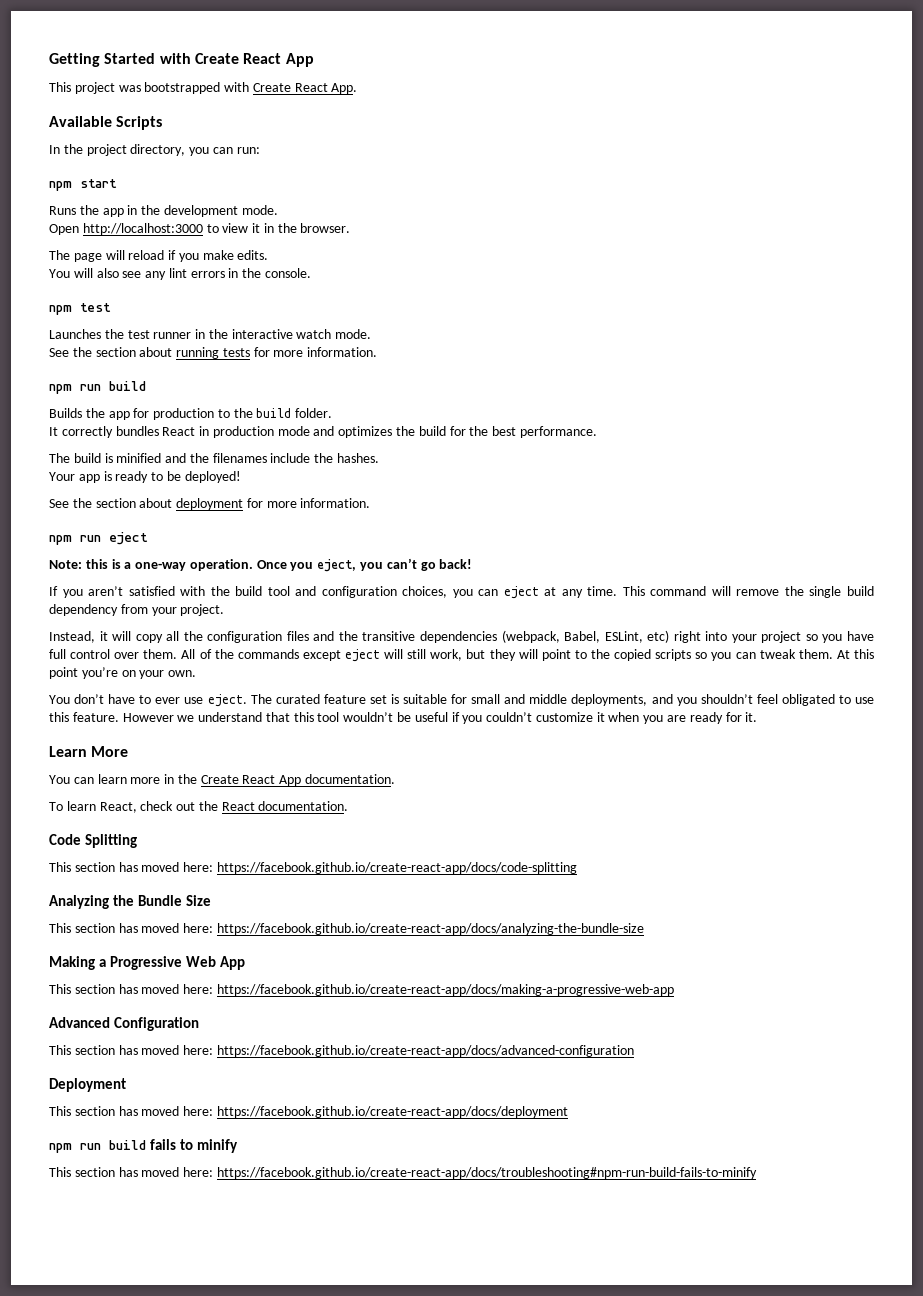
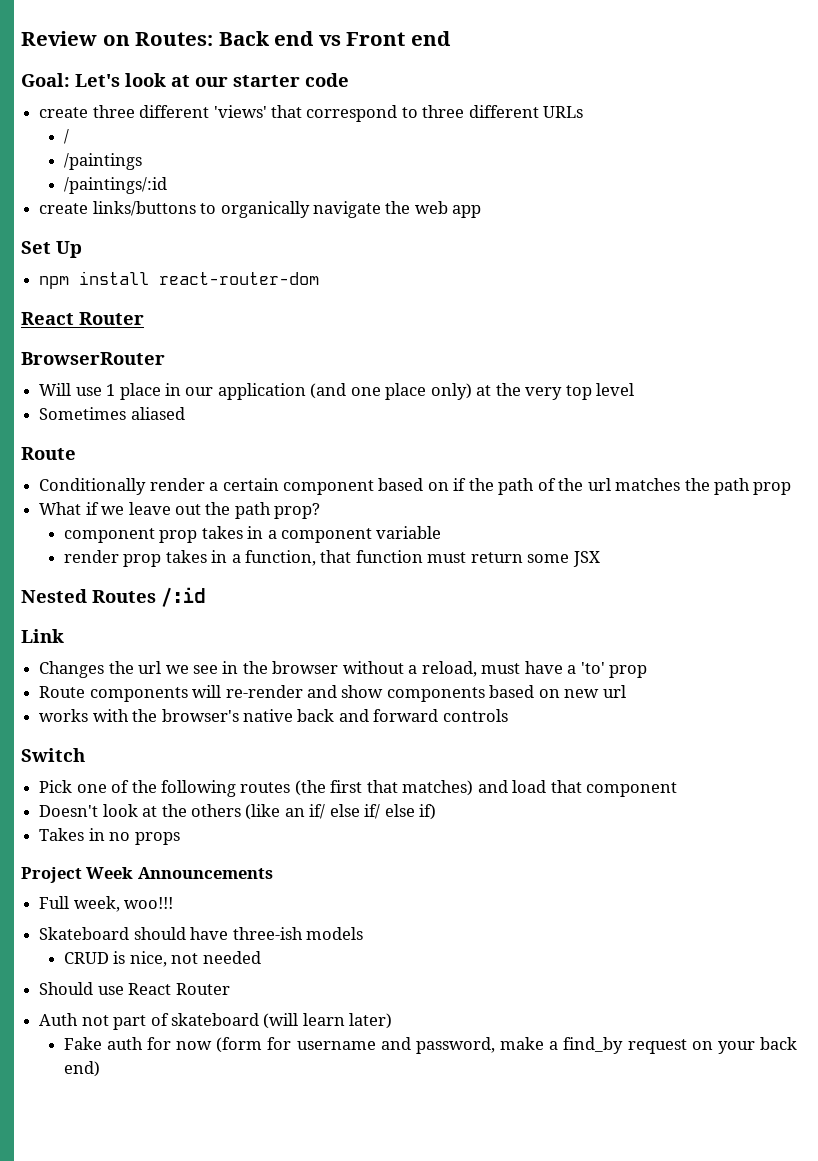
- Getting Started with Create React App
- This project was bootstrapped with Create React App.
- Available Scripts
- In the project directory, you can run:
- npm start
- Runs the app in the development mode.
- Open http://localhost:3000 to view it in the browser.
- The page will reload if you make edits.
- You will also see any lint errors in the console.
- npm test
- Launches the test runner in the interactive watch mode.
- See the section about running tests for more information.
- npm run build
- Builds the app for production to the build folder.
- It correctly bundles React in production mode and optimizes the build for the best performance.
- The build is minified and the filenames include the hashes.
- Your app is ready to be deployed!
- See the section about deployment for more information.
- npm run eject
- Note: this is a one-way operation. Once you eject, you can’t go back!
- If you aren’t satisfied with the build tool and configuration choices, you can eject at any time. This command will remove the single build dependency from your project.
- Instead, it will copy all the configuration files and the transitive dependencies (webpack, Babel, ESLint, etc) right into your project so you have full control over them. All of the commands except eject will still work, but they will point to the copied scripts so you can tweak them. At this point you’re on your own.
- You don’t have to ever use eject. The curated feature set is suitable for small and middle deployments, and you shouldn’t feel obligated to use this feature. However we understand that this tool wouldn’t be useful if you couldn’t customize it when you are ready for it.
- Learn More
- You can learn more in the Create React App documentation.
- To learn React, check out the React documentation.
- Code Splitting
- This section has moved here: https://facebook.github.io/create-react-app/docs/code-splitting
- Analyzing the Bundle Size
- This section has moved here: https://facebook.github.io/create-react-app/docs/analyzing-the-bundle-size
- Making a Progressive Web App
- This section has moved here: https://facebook.github.io/create-react-app/docs/making-a-progressive-web-app
- Advanced Configuration
- This section has moved here: https://facebook.github.io/create-react-app/docs/advanced-configuration
- Deployment
- This section has moved here: https://facebook.github.io/create-react-app/docs/deployment
- npm run build fails to minify
- This section has moved here: https://facebook.github.io/create-react-app/docs/troubleshooting#npm-run-build-fails-to-minify
+ Review on Routes: Back end vs Front end
+ Goal: Let's look at our starter code
+ create three different 'views' that correspond to three different URLs
+ /
+ /paintings
+ /paintings/:id
+ create links/buttons to organically navigate the web app
+ Set Up
+ npm install react-router-dom
+ React Router
+ BrowserRouter
+ Will use 1 place in our application (and one place only) at the very top level
+ Sometimes aliased
+ Route
+ Conditionally render a certain component based on if the path of the url matches the path prop
+ What if we leave out the path prop?
+ component prop takes in a component variable
+ render prop takes in a function, that function must return some JSX
+ Nested Routes /:id
+ Link
+ Changes the url we see in the browser without a reload, must have a 'to' prop
+ Route components will re-render and show components based on new url
+ works with the browser's native back and forward controls
+ Switch
+ Pick one of the following routes (the first that matches) and load that component
+ Doesn't look at the others (like an if/ else if/ else if)
+ Takes in no props
+ Project Week Announcements
+ Full week, woo!!!
+ Skateboard should have three-ish models
+ CRUD is nice, not needed
+ Should use React Router
+ Auth not part of skateboard (will learn later)
+ Fake auth for now (form for username and password, make a find_by request on your back end)

